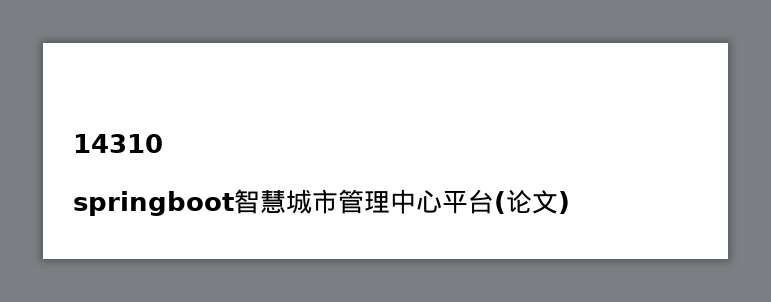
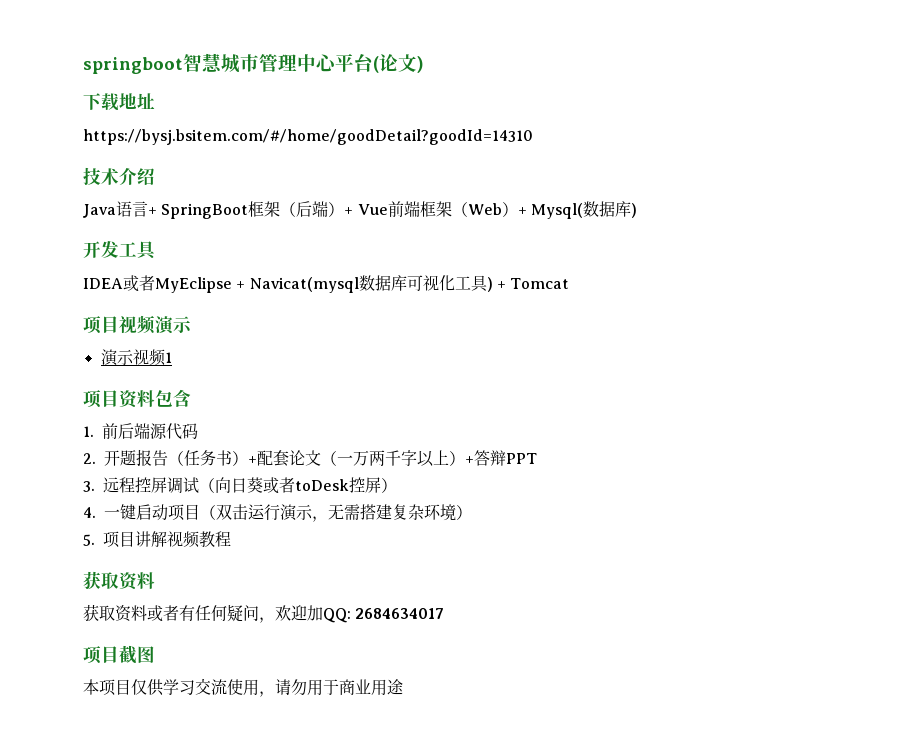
- 14310
+ 下载地址
+ https://bysj.bsitem.com/#/home/goodDetail?goodId=14310
+ 技术介绍
+ Java语言+ SpringBoot框架（后端）+ Vue前端框架（Web）+ Mysql(数据库)
+ 开发工具
+ IDEA或者MyEclipse + Navicat(mysql数据库可视化工具) + Tomcat
+ 项目视频演示
+ 演示视频1
+ 项目资料包含
+ 1.前后端源代码
+ 2.开题报告（任务书）+配套论文（一万两千字以上）+答辩PPT
+ 3.远程控屏调试（向日葵或者toDesk控屏）
+ 4.一键启动项目（双击运行演示，无需搭建复杂环境）
+ 5.项目讲解视频教程
+ 获取资料
+ 获取资料或者有任何疑问，欢迎加QQ: 2684634017
+ 项目截图
+ 本项目仅供学习交流使用，请勿用于商业用途

